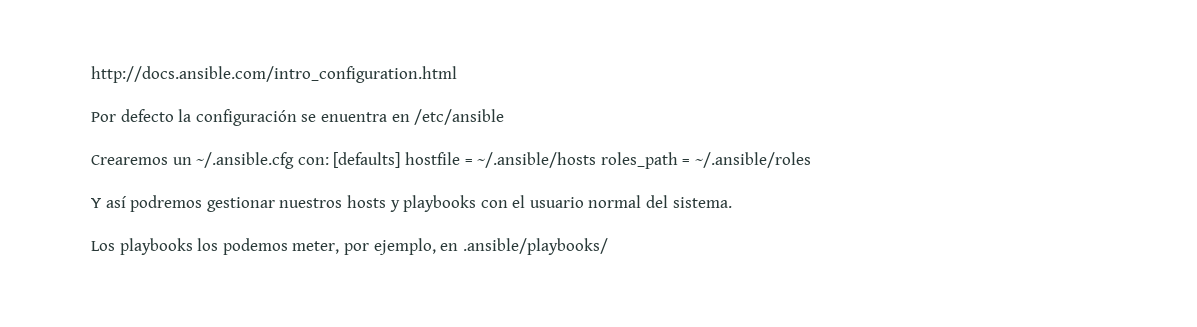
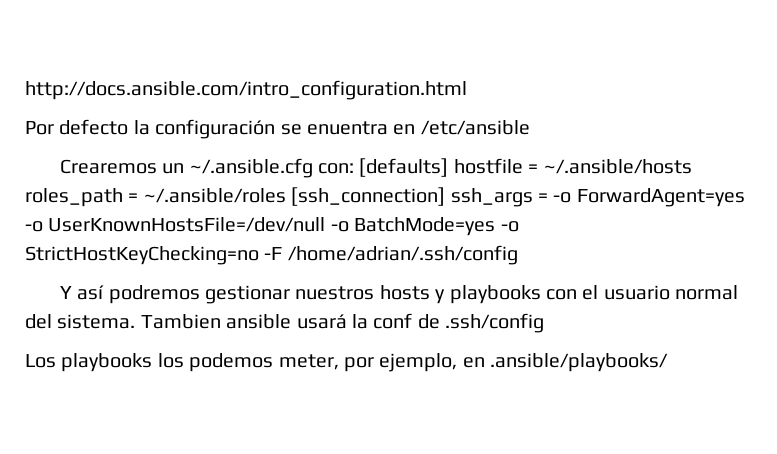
- Crearemos un ~/.ansible.cfg con: [defaults] hostfile = ~/.ansible/hosts roles_path = ~/.ansible/roles
+ Crearemos un ~/.ansible.cfg con: [defaults] hostfile = ~/.ansible/hosts roles_path = ~/.ansible/roles [ssh_connection] ssh_args = -o ForwardAgent=yes -o UserKnownHostsFile=/dev/null -o BatchMode=yes -o StrictHostKeyChecking=no -F /home/adrian/.ssh/config
+ Tambien ansible usará la conf de .ssh/config

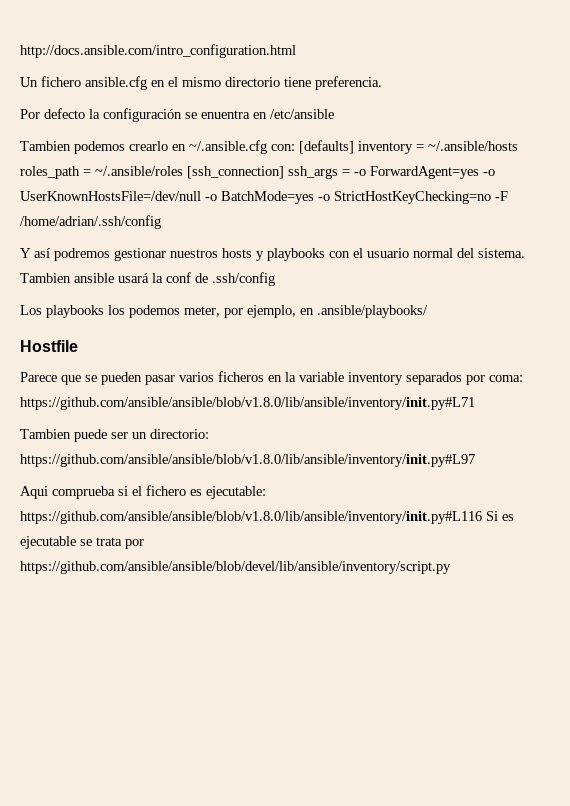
+ Un fichero ansible.cfg en el mismo directorio tiene preferencia.
- Crearemos un ~/.ansible.cfg con: [defaults] hostfile = ~/.ansible/hosts roles_path = ~/.ansible/roles [ssh_connection] ssh_args = -o ForwardAgent=yes -o UserKnownHostsFile=/dev/null -o BatchMode=yes -o StrictHostKeyChecking=no -F /home/adrian/.ssh/config
+ Tambien podemos crearlo en ~/.ansible.cfg con: [defaults] inventory = ~/.ansible/hosts roles_path = ~/.ansible/roles [ssh_connection] ssh_args = -o ForwardAgent=yes -o UserKnownHostsFile=/dev/null -o BatchMode=yes -o StrictHostKeyChecking=no -F /home/adrian/.ssh/config
+ Hostfile
+ Parece que se pueden pasar varios ficheros en la variable inventory separados por coma: https://github.com/ansible/ansible/blob/v1.8.0/lib/ansible/inventory/init.py#L71
+ Tambien puede ser un directorio: https://github.com/ansible/ansible/blob/v1.8.0/lib/ansible/inventory/init.py#L97
+ Aqui comprueba si el fichero es ejecutable: https://github.com/ansible/ansible/blob/v1.8.0/lib/ansible/inventory/init.py#L116 Si es ejecutable se trata por https://github.com/ansible/ansible/blob/devel/lib/ansible/inventory/script.py

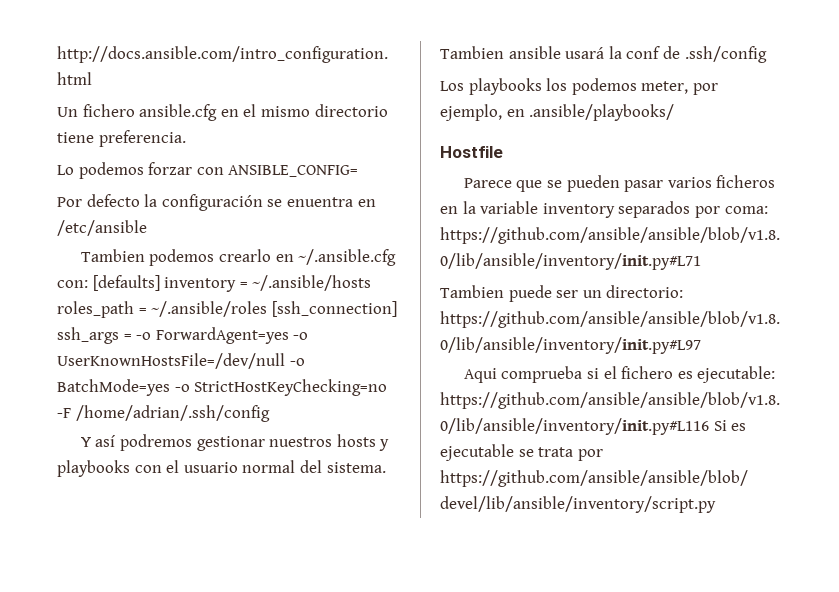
+ Lo podemos forzar con ANSIBLE_CONFIG=

